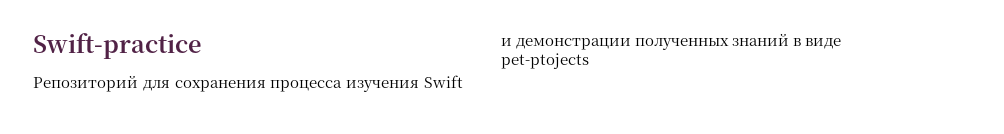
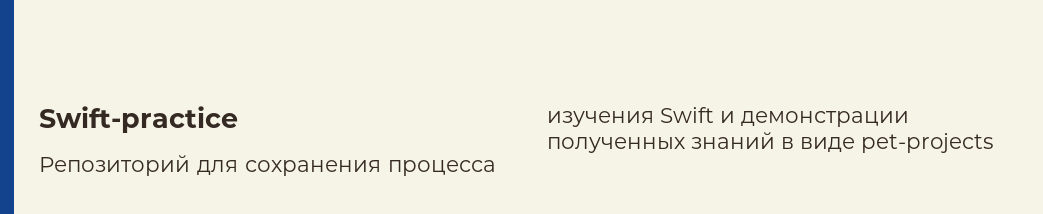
- Репозиторий для сохранения процесса изучения Swift и демонстрации полученных знаний в виде pet-ptojects
+ Репозиторий для сохранения процесса изучения Swift и демонстрации полученных знаний в виде pet-projects

